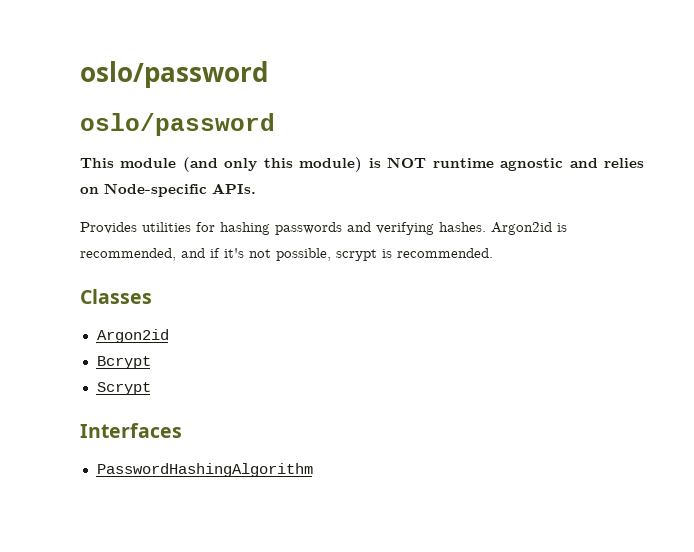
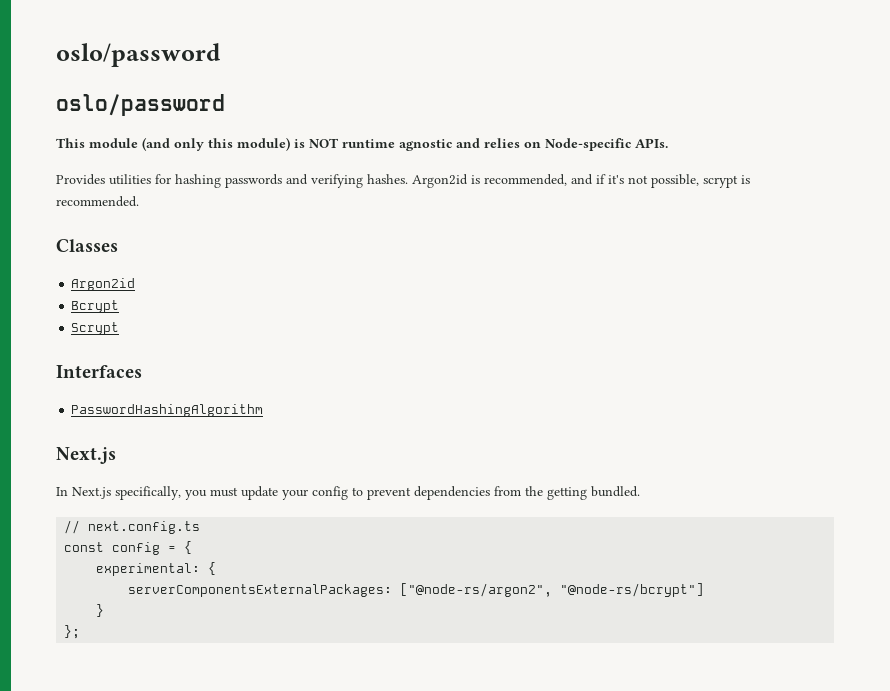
  PasswordHashingAlgorithm
+ Next.js
+ In Next.js specifically, you must update your config to prevent dependencies from the getting bundled.
+ // next.config.ts
+ const config = {
+ experimental: {
+ serverComponentsExternalPackages: ["@node-rs/argon2", "@node-rs/bcrypt"]
+ }
+ };

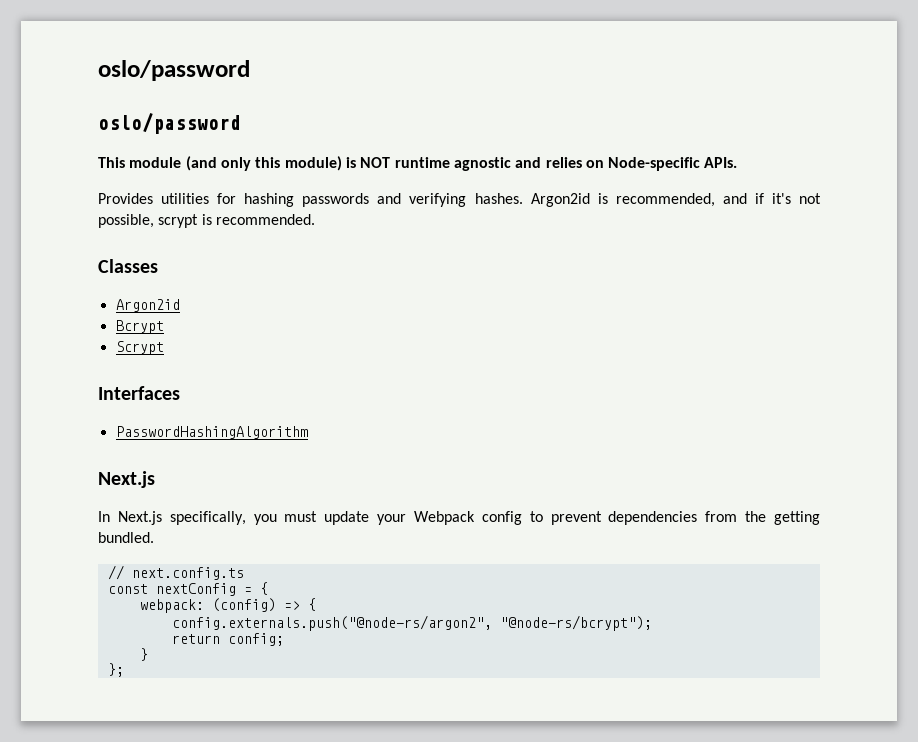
- In Next.js specifically, you must update your config to prevent dependencies from the getting bundled.
+ In Next.js specifically, you must update your Webpack config to prevent dependencies from the getting bundled.
- const config = {
+ const nextConfig = {
- experimental: {
- serverComponentsExternalPackages: ["@node-rs/argon2", "@node-rs/bcrypt"]
+ webpack: (config) => {
+ config.externals.push("@node-rs/argon2", "@node-rs/bcrypt");
+ return config;

